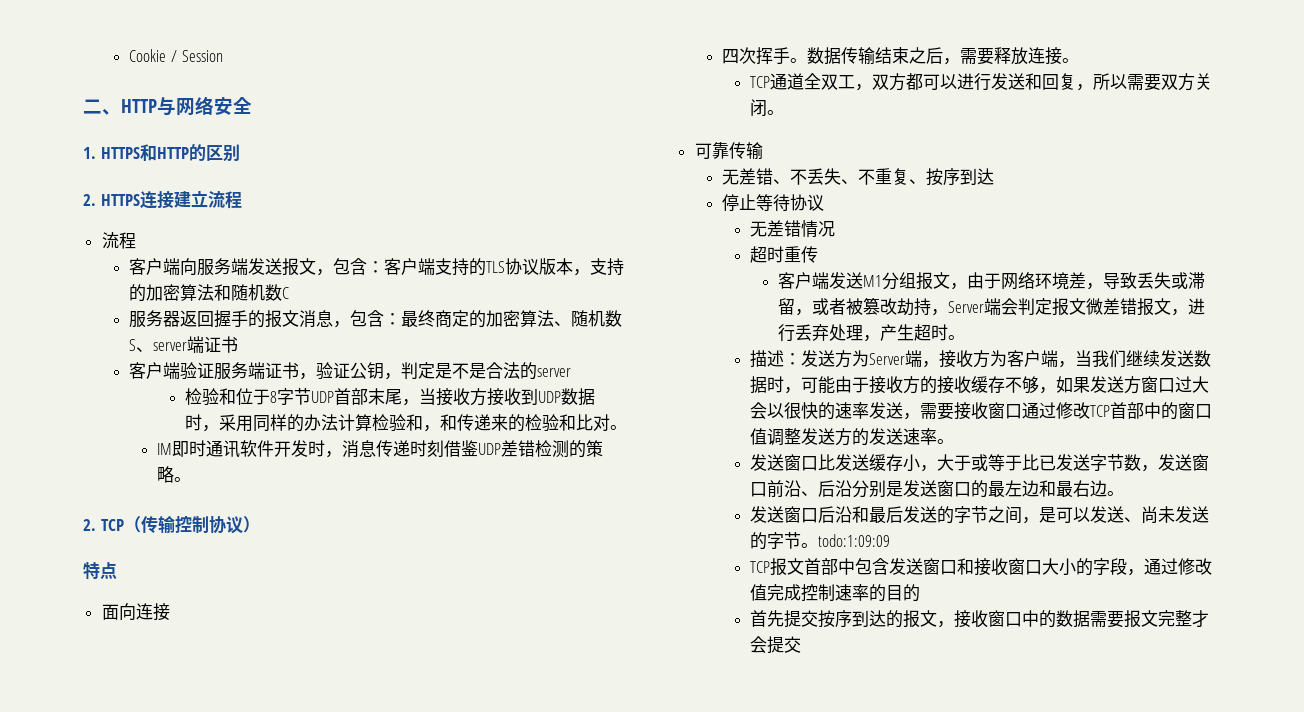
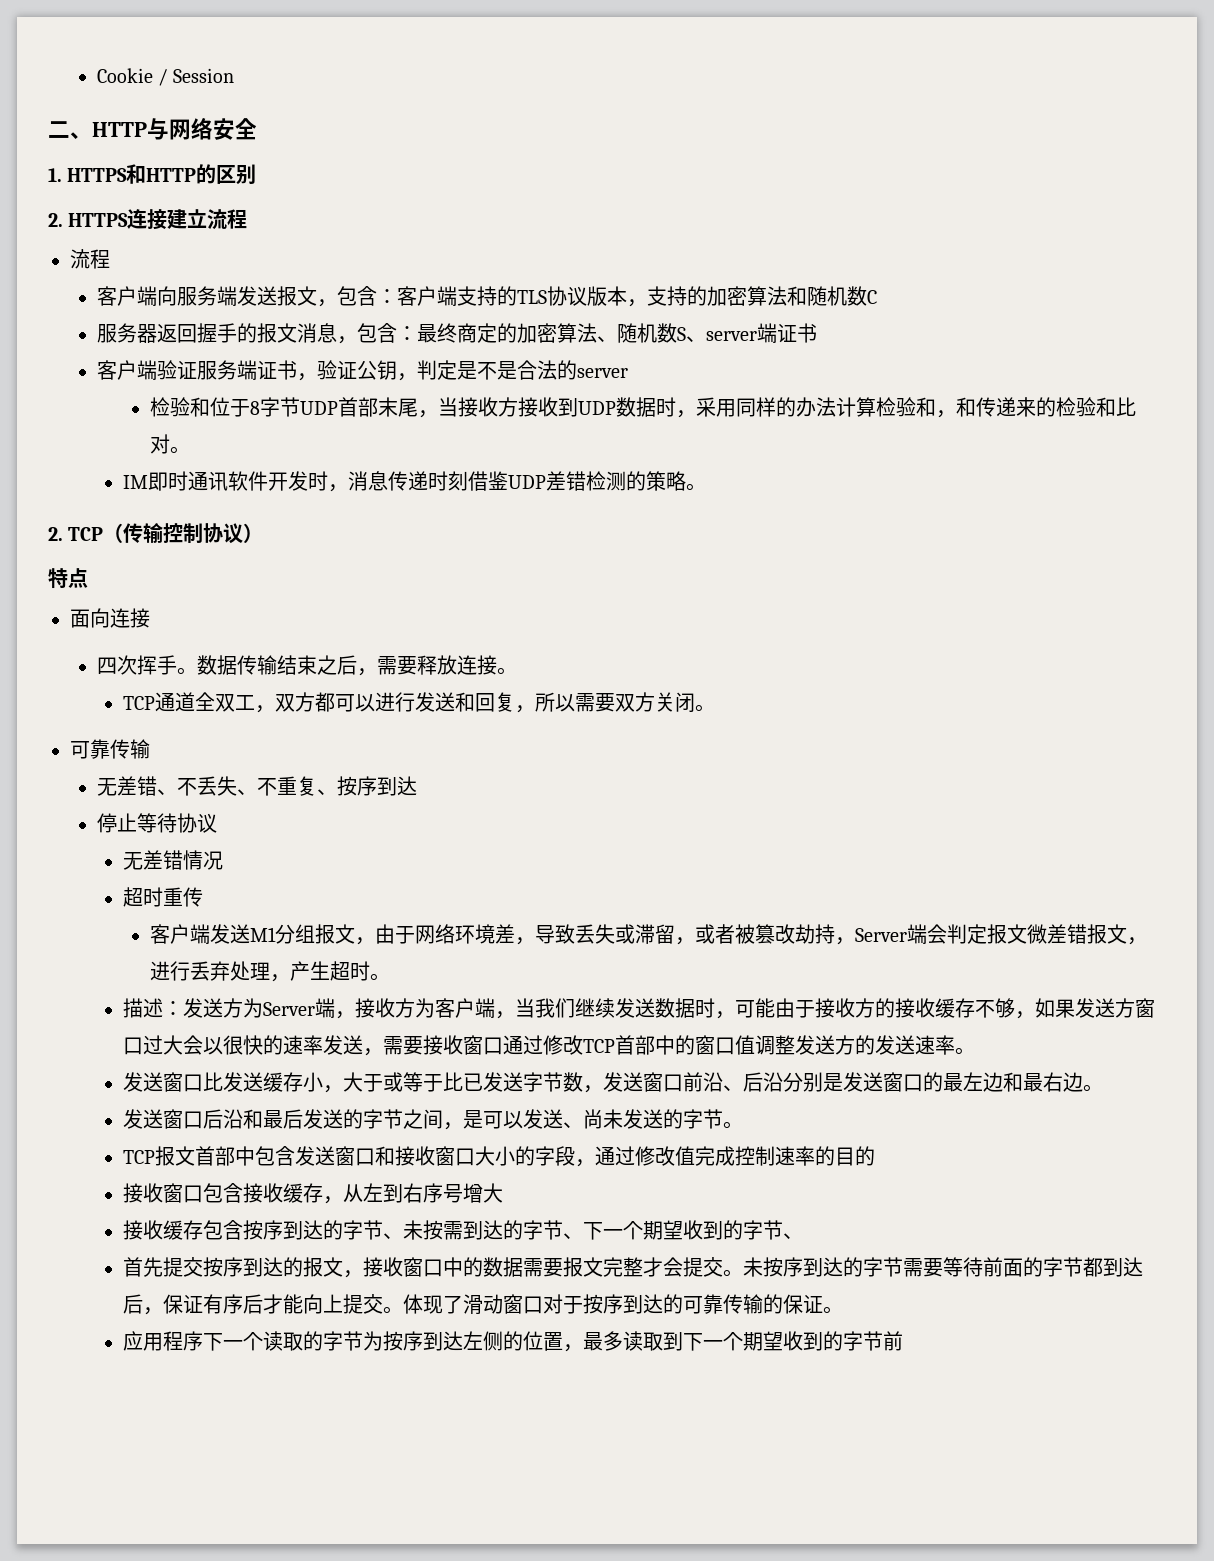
- 发送窗口后沿和最后发送的字节之间，是可以发送、尚未发送的字节。todo:1:09:09
+ 发送窗口后沿和最后发送的字节之间，是可以发送、尚未发送的字节。
+ 接收窗口包含接收缓存，从左到右序号增大
+ 接收缓存包含按序到达的字节、未按需到达的字节、下一个期望收到的字节、
- 首先提交按序到达的报文，接收窗口中的数据需要报文完整才会提交
+ 首先提交按序到达的报文，接收窗口中的数据需要报文完整才会提交。未按序到达的字节需要等待前面的字节都到达后，保证有序后才能向上提交。体现了滑动窗口对于按序到达的可靠传输的保证。
+ 应用程序下一个读取的字节为按序到达左侧的位置，最多读取到下一个期望收到的字节前

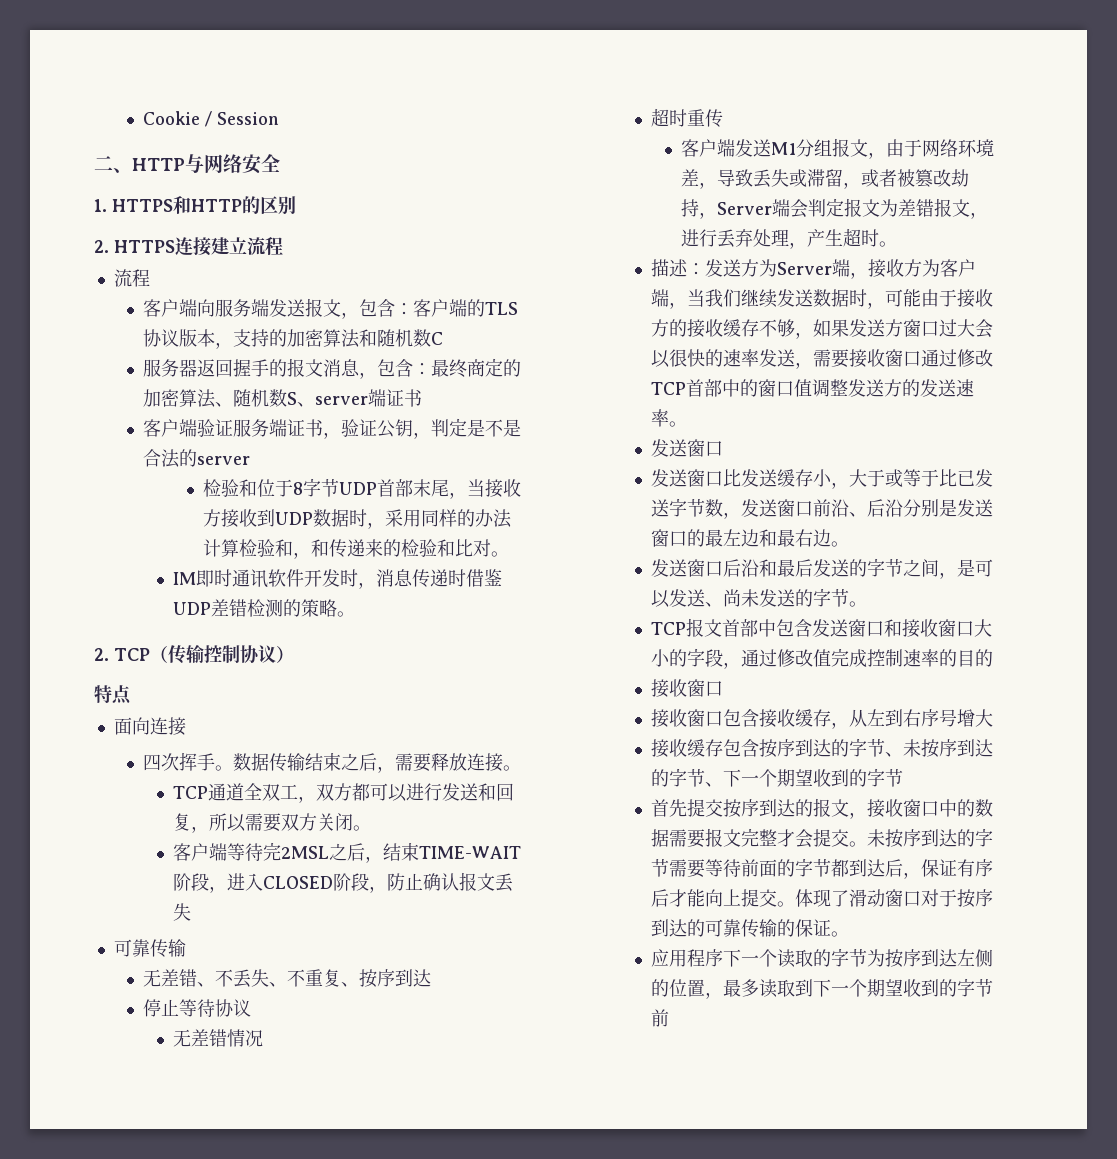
- 客户端向服务端发送报文，包含：客户端支持的TLS协议版本，支持的加密算法和随机数C
+ 客户端向服务端发送报文，包含：客户端的TLS协议版本，支持的加密算法和随机数C
- IM即时通讯软件开发时，消息传递时刻借鉴UDP差错检测的策略。
+ IM即时通讯软件开发时，消息传递时借鉴UDP差错检测的策略。
+ 客户端等待完2MSL之后，结束TIME-WAIT阶段，进入CLOSED阶段，防止确认报文丢失
- 客户端发送M1分组报文，由于网络环境差，导致丢失或滞留，或者被篡改劫持，Server端会判定报文微差错报文，进行丢弃处理，产生超时。
+ 客户端发送M1分组报文，由于网络环境差，导致丢失或滞留，或者被篡改劫持，Server端会判定报文为差错报文，进行丢弃处理，产生超时。
  发送方为Server端，接收方为客户端，当我们继续发送数据时，可能由于接收方的接收缓存不够，如果发送方窗口过大会以很快的速率发送，需要接收窗口通过修改TCP首部中的窗口值调整发送方的发送速率。
+ 发送窗口
  TCP报文首部中包含发送窗口和接收窗口大小的字段，通过修改值完成控制速率的目的
+ 接收窗口
- 接收缓存包含按序到达的字节、未按需到达的字节、下一个期望收到的字节、
+ 接收缓存包含按序到达的字节、未按序到达的字节、下一个期望收到的字节

